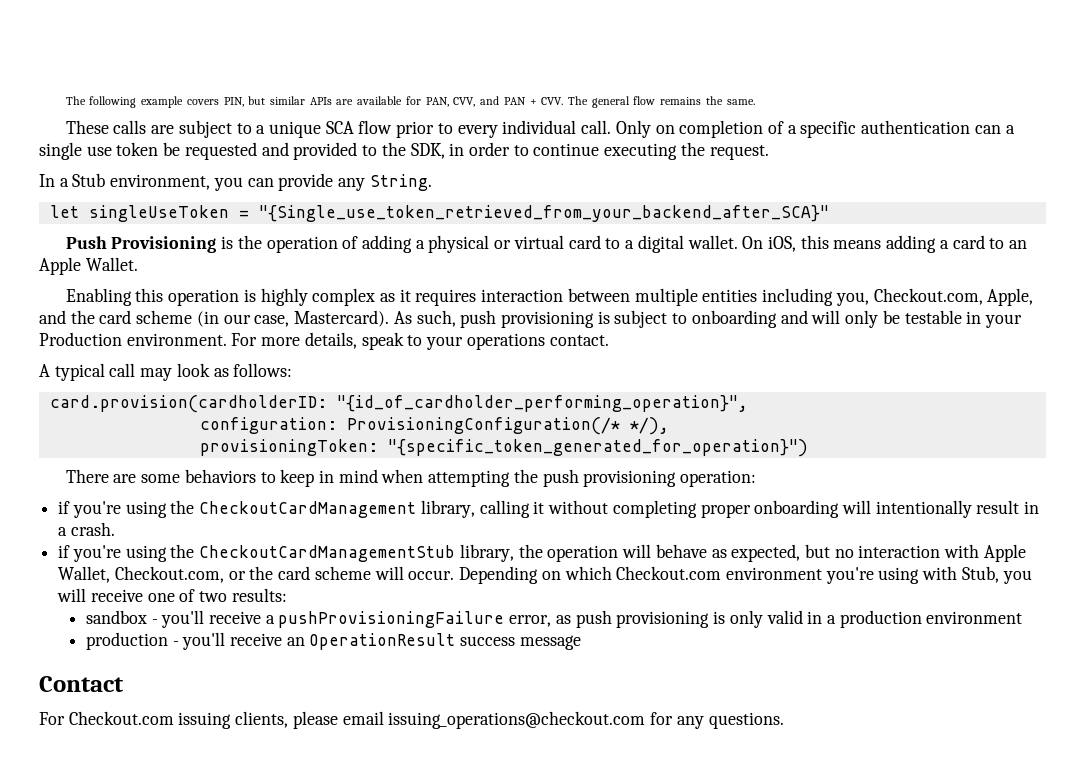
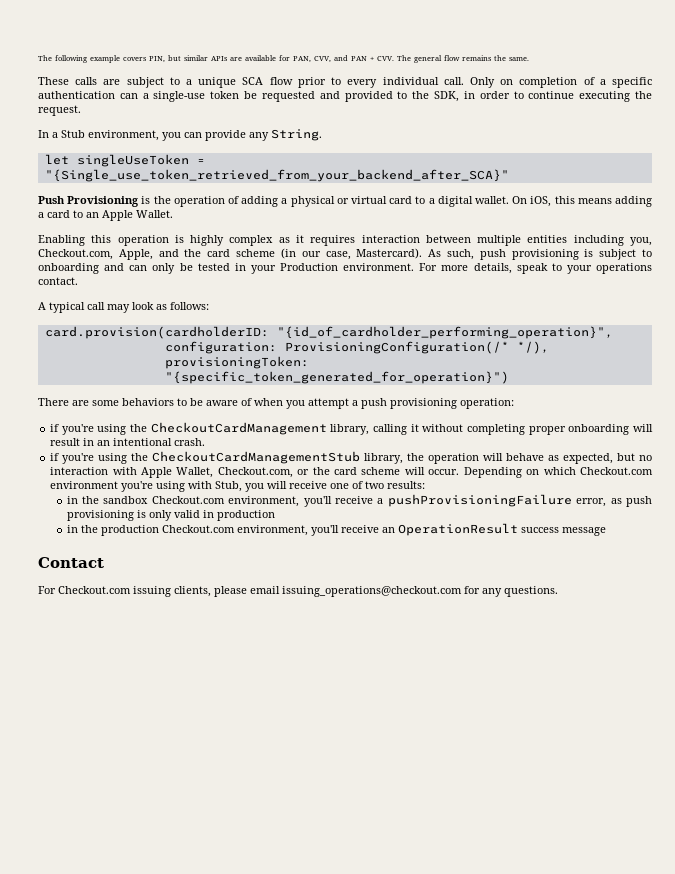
- Only on completion of a specific authentication can a single use token be requested and provided to the SDK, in order to continue executing the request.
+ Only on completion of a specific authentication can a single-use token be requested and provided to the SDK, in order to continue executing the request.
- As such, push provisioning is subject to onboarding and will only be testable in your Production environment.
+ As such, push provisioning is subject to onboarding and can only be tested in your Production environment.
- There are some behaviors to keep in mind when attempting the push provisioning operation:
+ There are some behaviors to be aware of when you attempt a push provisioning operation:
- if you're using the CheckoutCardManagement library, calling it without completing proper onboarding will intentionally result in a crash.
+ if you're using the CheckoutCardManagement library, calling it without completing proper onboarding will result in an intentional crash.
- sandbox - you'll receive a pushProvisioningFailure error, as push provisioning is only valid in a production environment
- production - you'll receive an OperationResult success message
+ in the sandbox Checkout.com environment, you'll receive a pushProvisioningFailure error, as push provisioning is only valid in production
+ in the production Checkout.com environment, you'll receive an OperationResult success message

